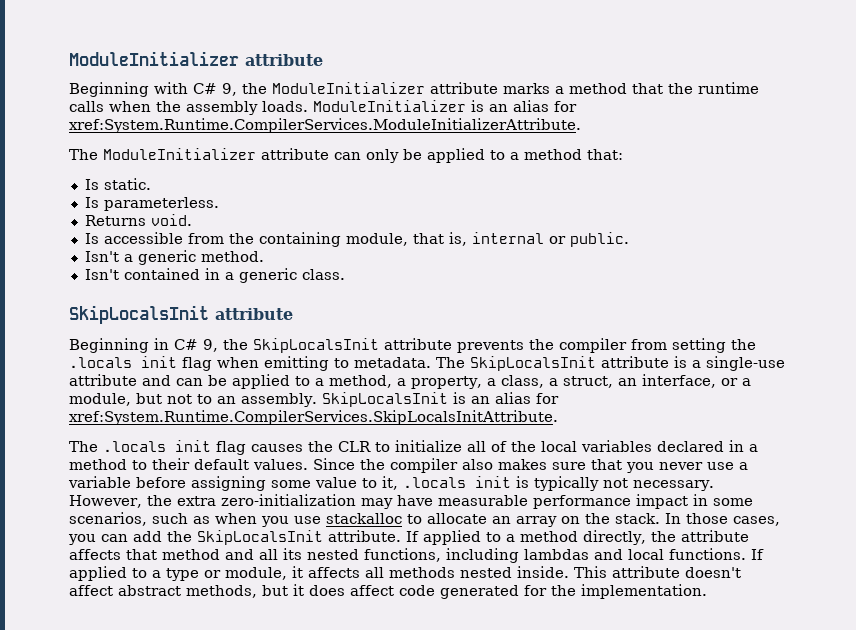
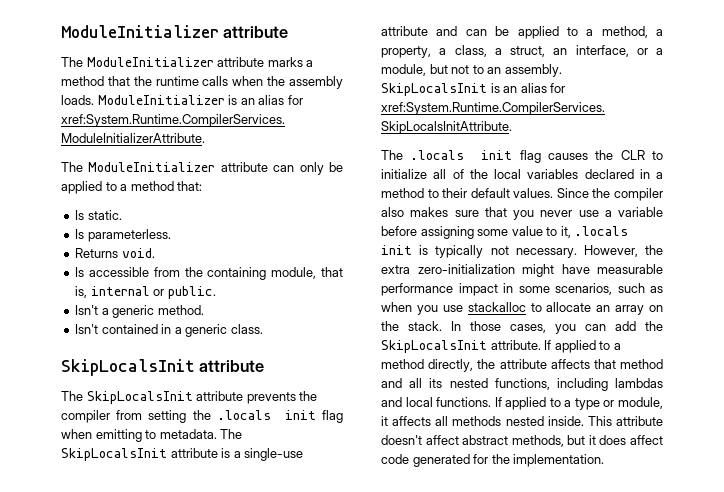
- Beginning with C# 9, the ModuleInitializer attribute marks a method that the runtime calls when the assembly loads.
+ The ModuleInitializer attribute marks a method that the runtime calls when the assembly loads.
- Beginning in C# 9, the SkipLocalsInit attribute prevents the compiler from setting the .locals init flag when emitting to metadata.
+ The SkipLocalsInit attribute prevents the compiler from setting the .locals init flag when emitting to metadata.
- However, the extra zero-initialization may have measurable performance impact in some scenarios, such as when you use stackalloc to allocate an array on the stack.
+ However, the extra zero-initialization might have measurable performance impact in some scenarios, such as when you use stackalloc to allocate an array on the stack.

